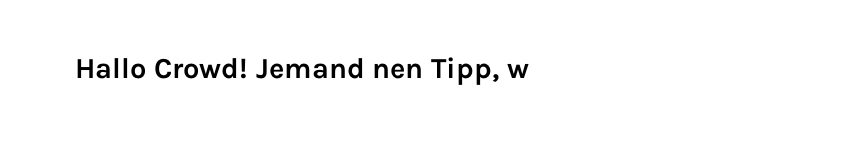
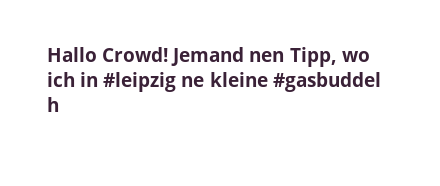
- Jemand nen Tipp, w
+ Jemand nen Tipp, wo ich in #leipzig ne kleine #gasbuddel h

